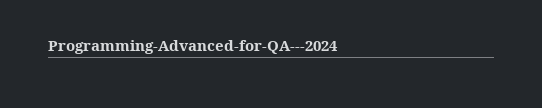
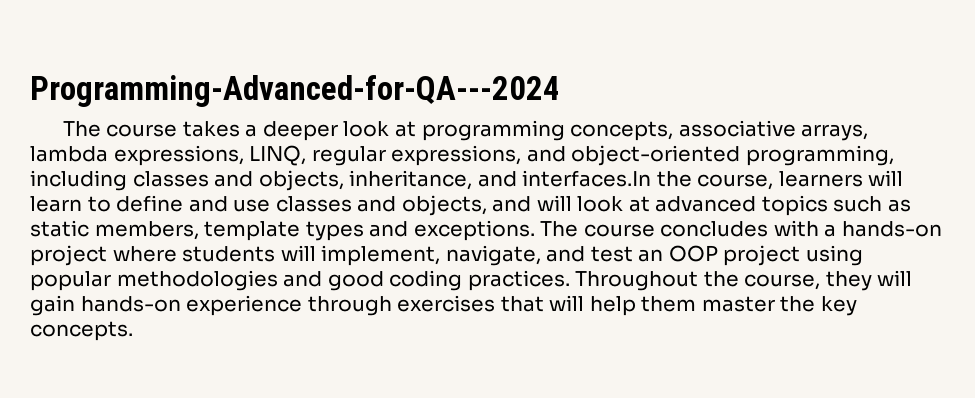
+ The course takes a deeper look at programming concepts, associative arrays, lambda expressions, LINQ, regular expressions, and object-oriented programming, including classes and objects, inheritance, and interfaces.In the course, learners will learn to define and use classes and objects, and will look at advanced topics such as static members, template types and exceptions. The course concludes with a hands-on project where students will implement, navigate, and test an OOP project using popular methodologies and good coding practices. Throughout the course, they will gain hands-on experience through exercises that will help them master the key concepts.

